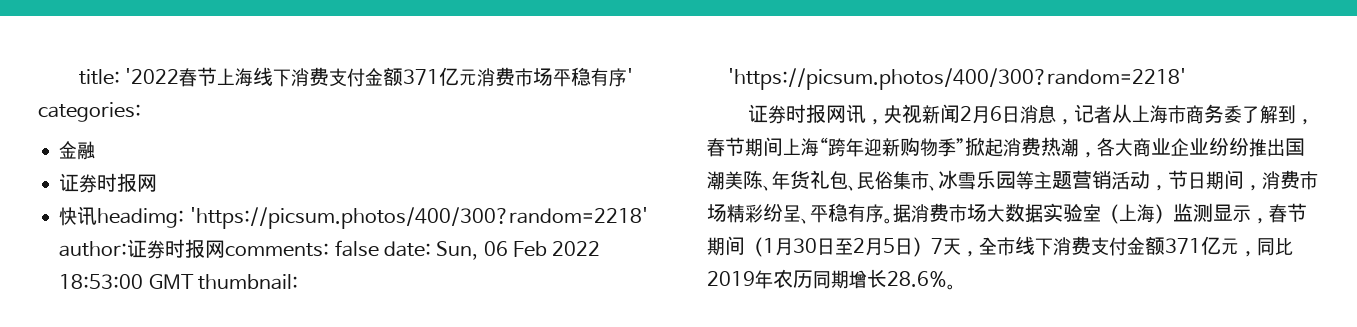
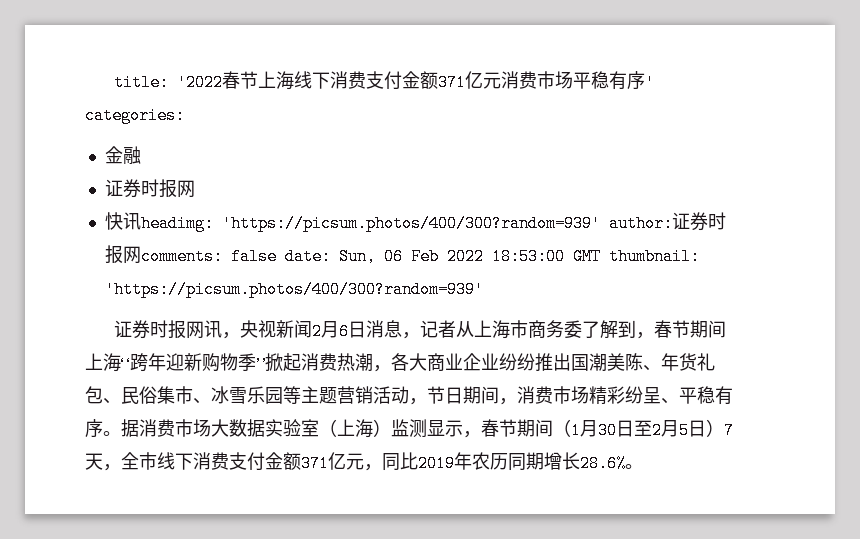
- 快讯headimg: 'https://picsum.photos/400/300?random=2218' author:证券时报网comments: false date: Sun, 06 Feb 2022 18:53:00 GMT thumbnail: 'https://picsum.photos/400/300?random=2218'
+ 快讯headimg: 'https://picsum.photos/400/300?random=939' author:证券时报网comments: false date: Sun, 06 Feb 2022 18:53:00 GMT thumbnail: 'https://picsum.photos/400/300?random=939'

